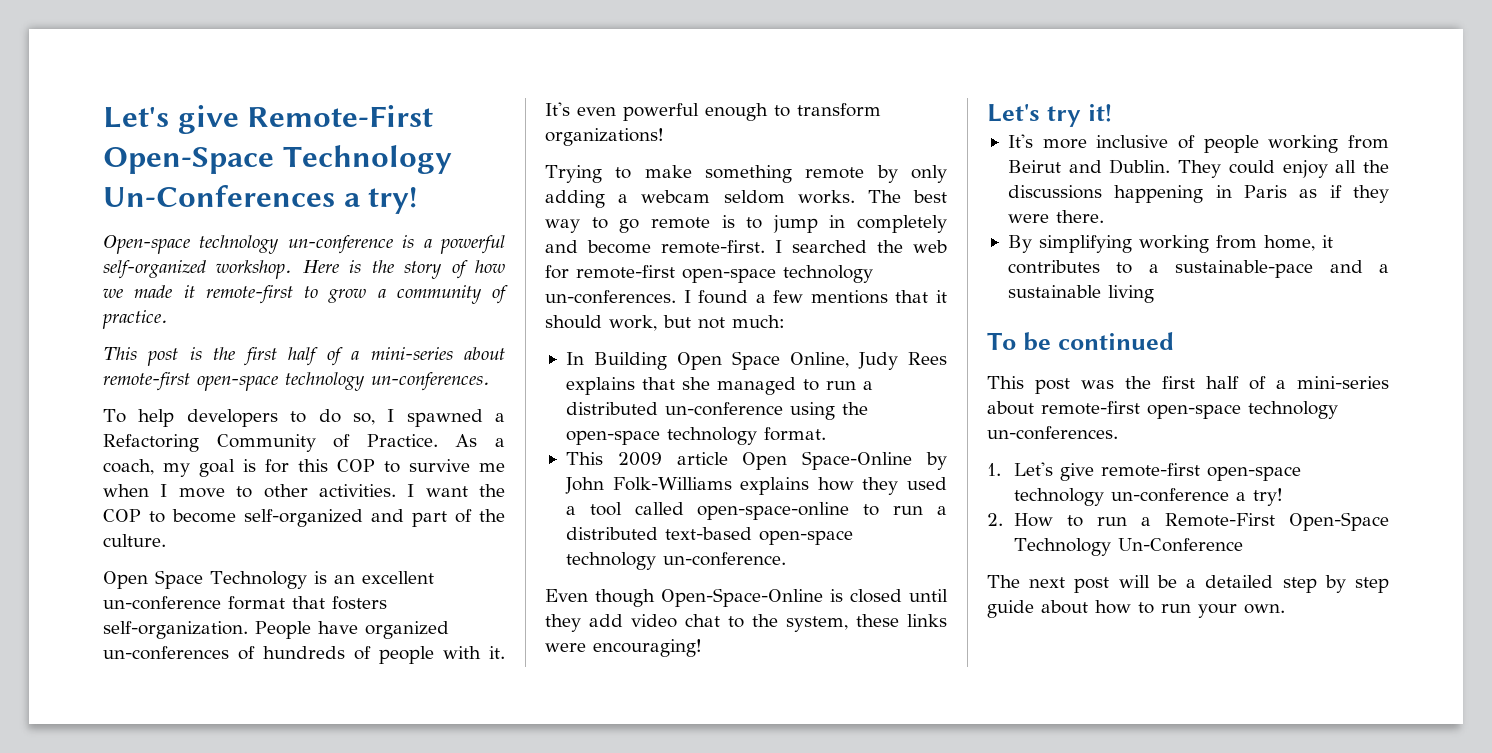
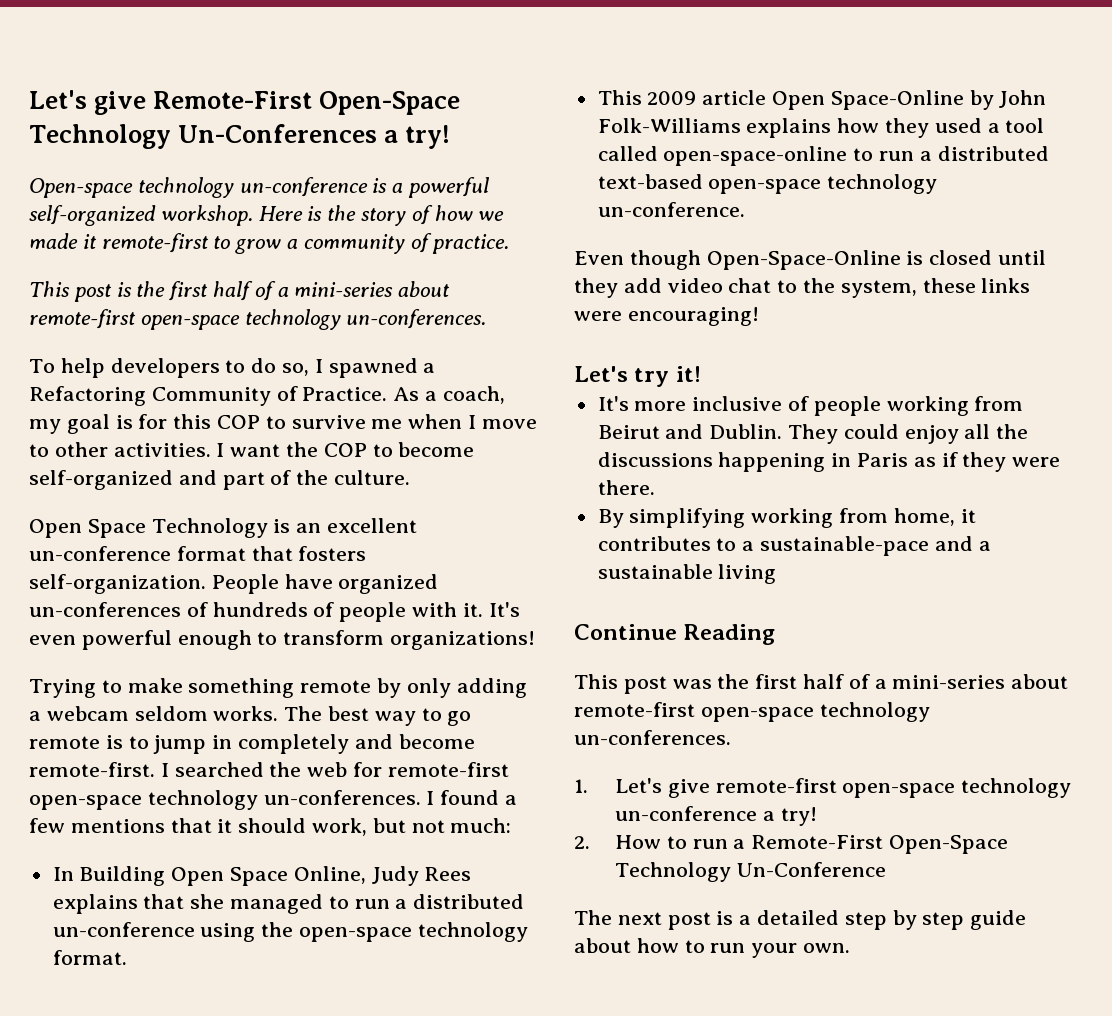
- To be continued
+ Continue Reading
- The next post will be a detailed step by step guide about how to run your own.
+ The next post is a detailed step by step guide about how to run your own.

